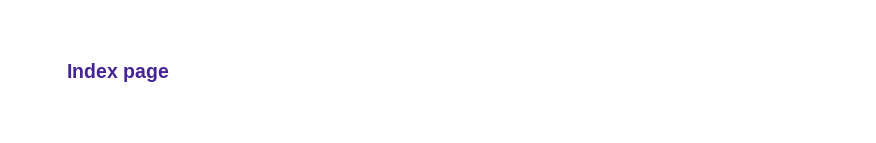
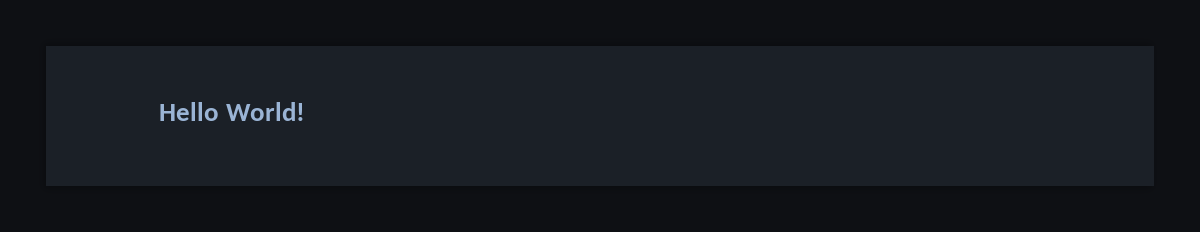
- Index page
+ Hello World!

